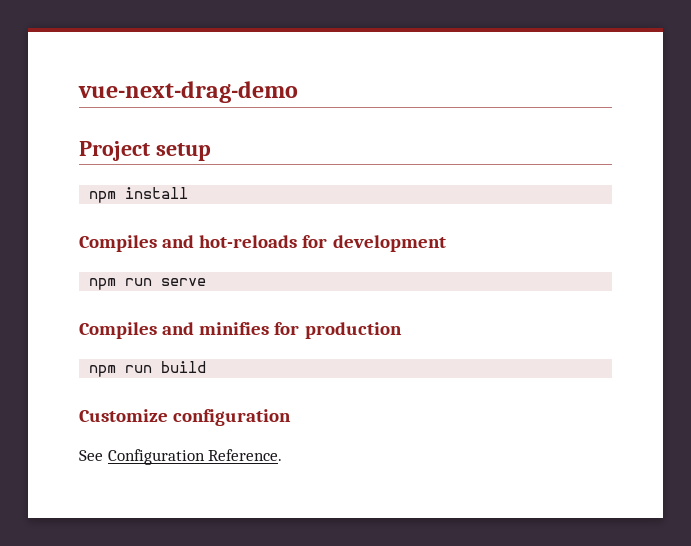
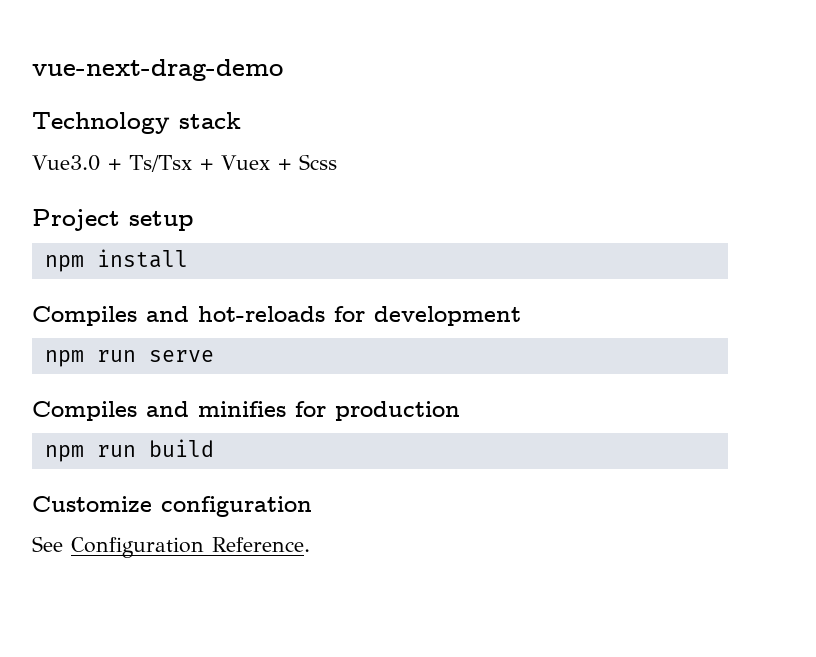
+ Technology stack
+ Vue3.0 + Ts/Tsx + Vuex + Scss

